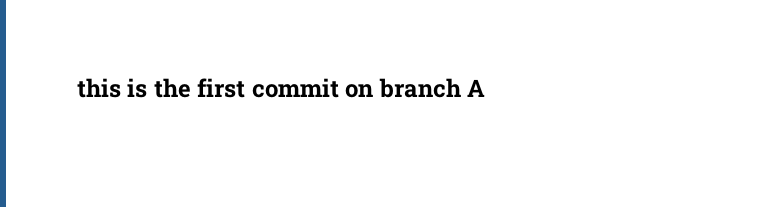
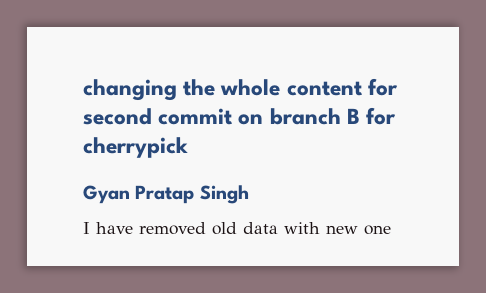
- this is the first commit on branch A
+ changing the whole content for second commit on branch B for cherrypick
+ Gyan Pratap Singh
+ I have removed old data with new one

